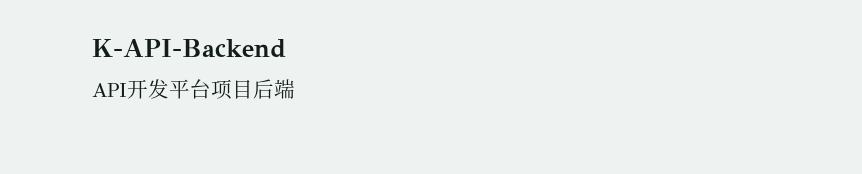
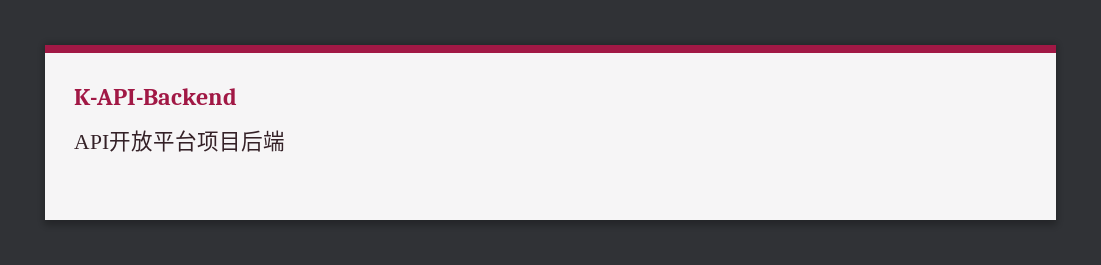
- API开发平台项目后端
+ API开放平台项目后端

